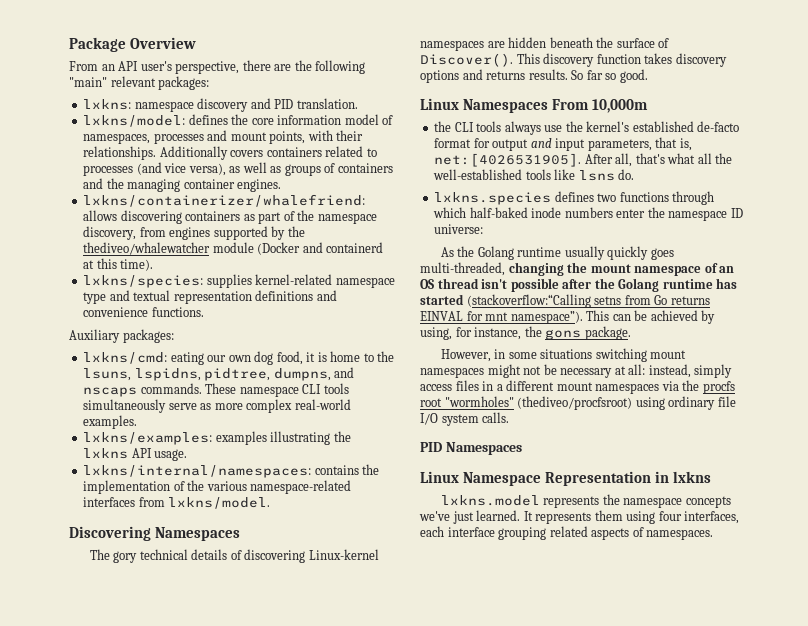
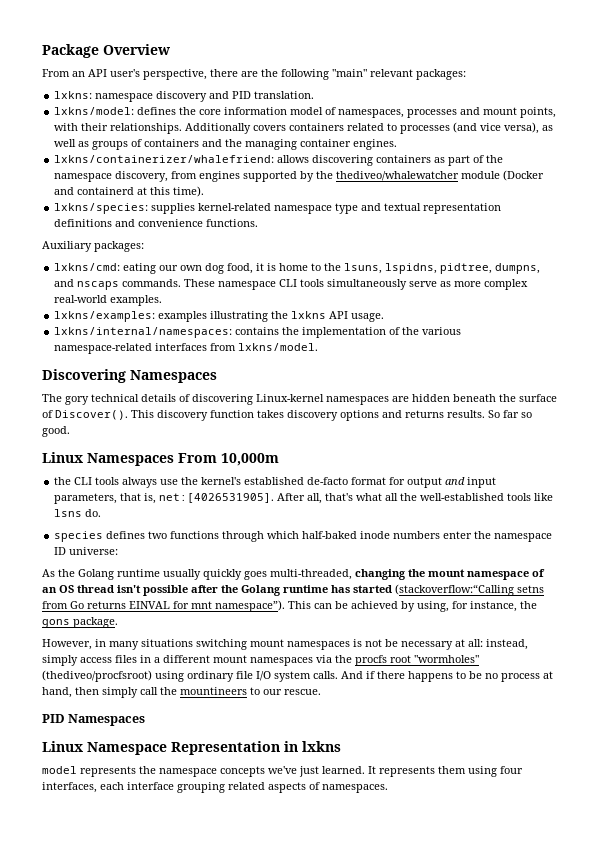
- lxkns.species defines two functions through which half-baked inode numbers enter the namespace ID universe:
+ species defines two functions through which half-baked inode numbers enter the namespace ID universe:
- However, in some situations switching mount namespaces might not be necessary at all: instead, simply access files in a different mount namespaces via the procfs root "wormholes" (thediveo/procfsroot) using ordinary file I/O system calls.
+ However, in many situations switching mount namespaces is not be necessary at all: instead, simply access files in a different mount namespaces via the procfs root "wormholes" (thediveo/procfsroot) using ordinary file I/O system calls. And if there happens to be no process at hand, then simply call the mountineers to our rescue.
- lxkns.model represents the namespace concepts we've just learned.
+ model represents the namespace concepts we've just learned.

